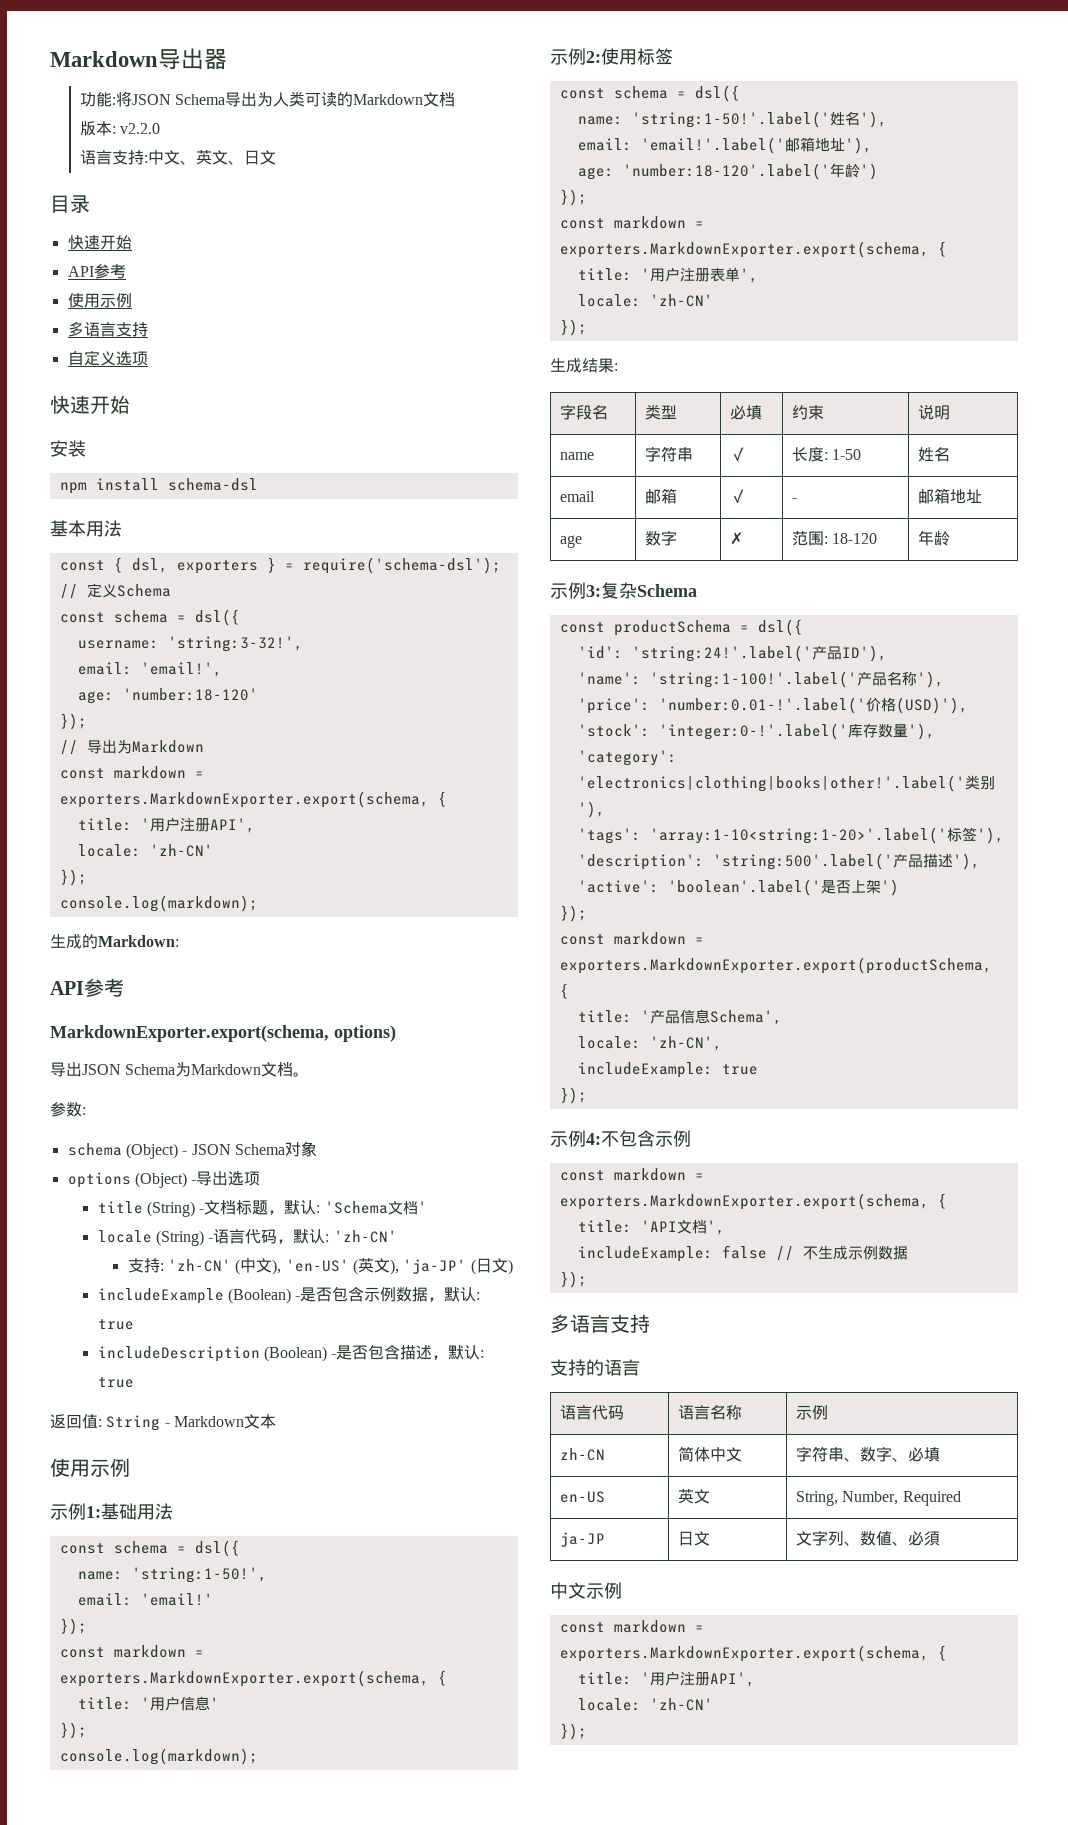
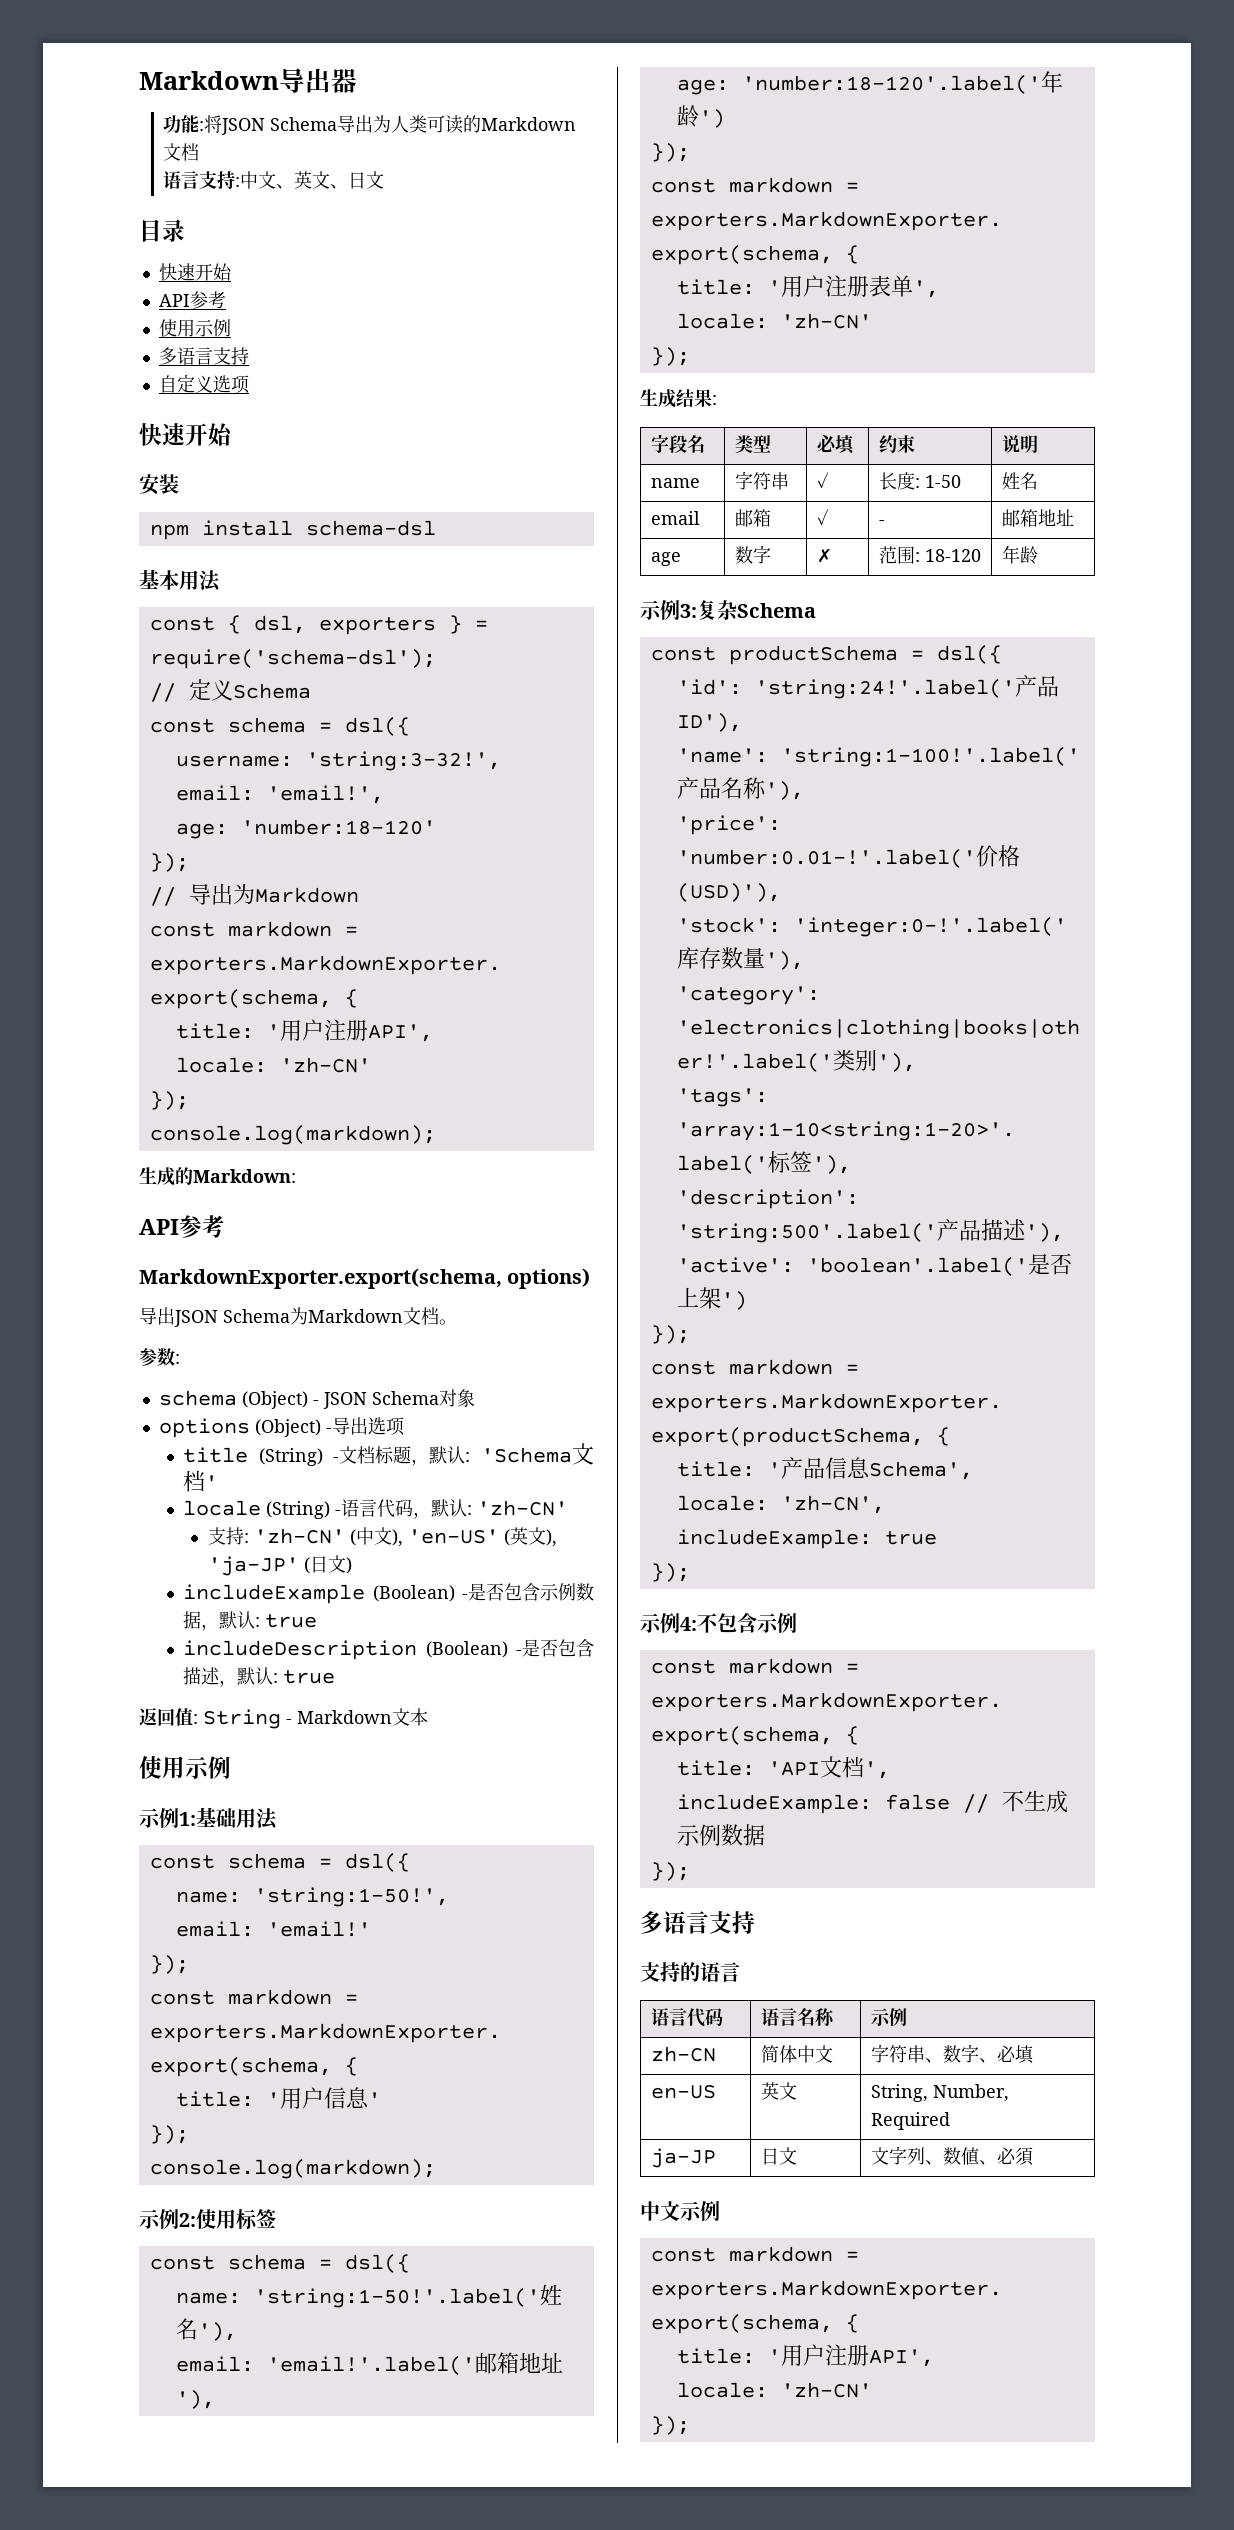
- 版本: v2.2.0

